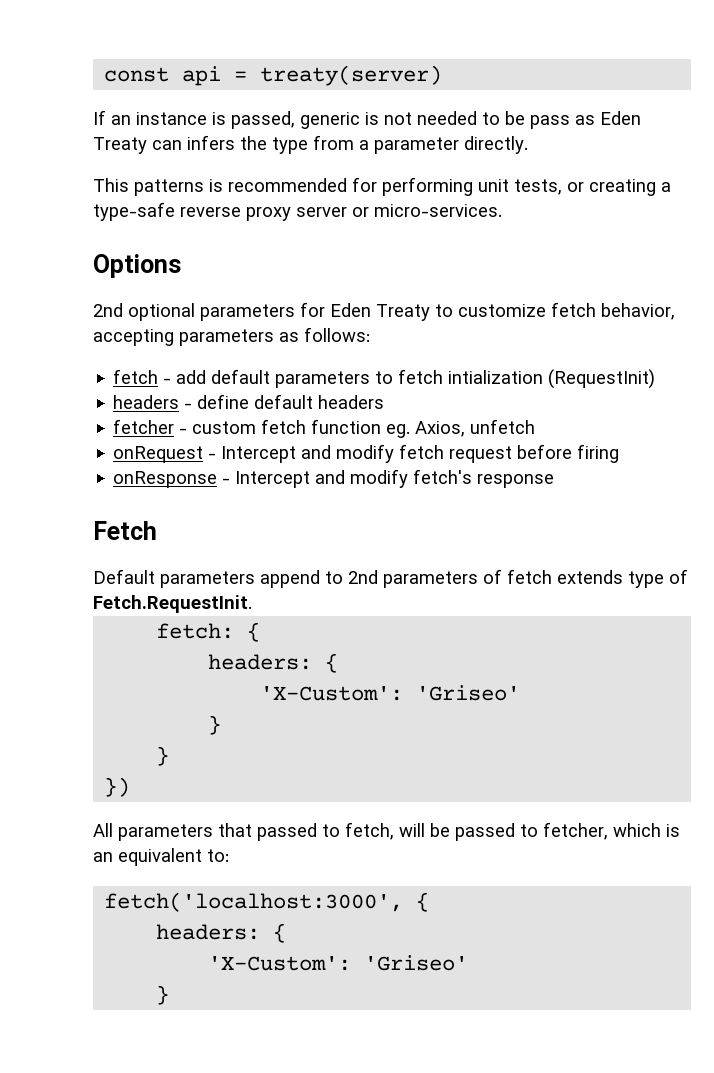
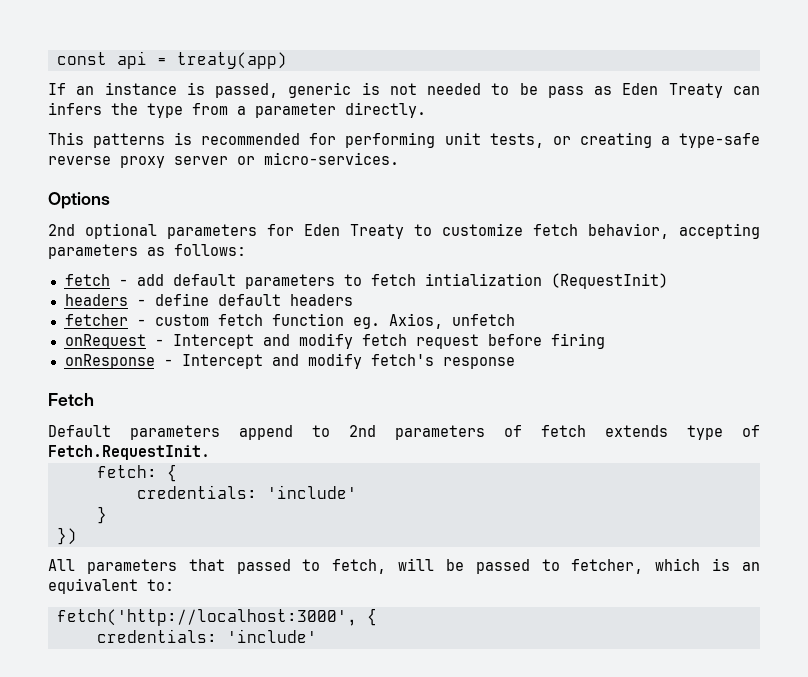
- const api = treaty(server)
+ const api = treaty(app)
  fetch: {
- headers: {
- 'X-Custom': 'Griseo'
- }
+ credentials: 'include'
- fetch('localhost:3000', {
- headers: {
- 'X-Custom': 'Griseo'
- }
+ fetch('http://localhost:3000', {
+ credentials: 'include'

